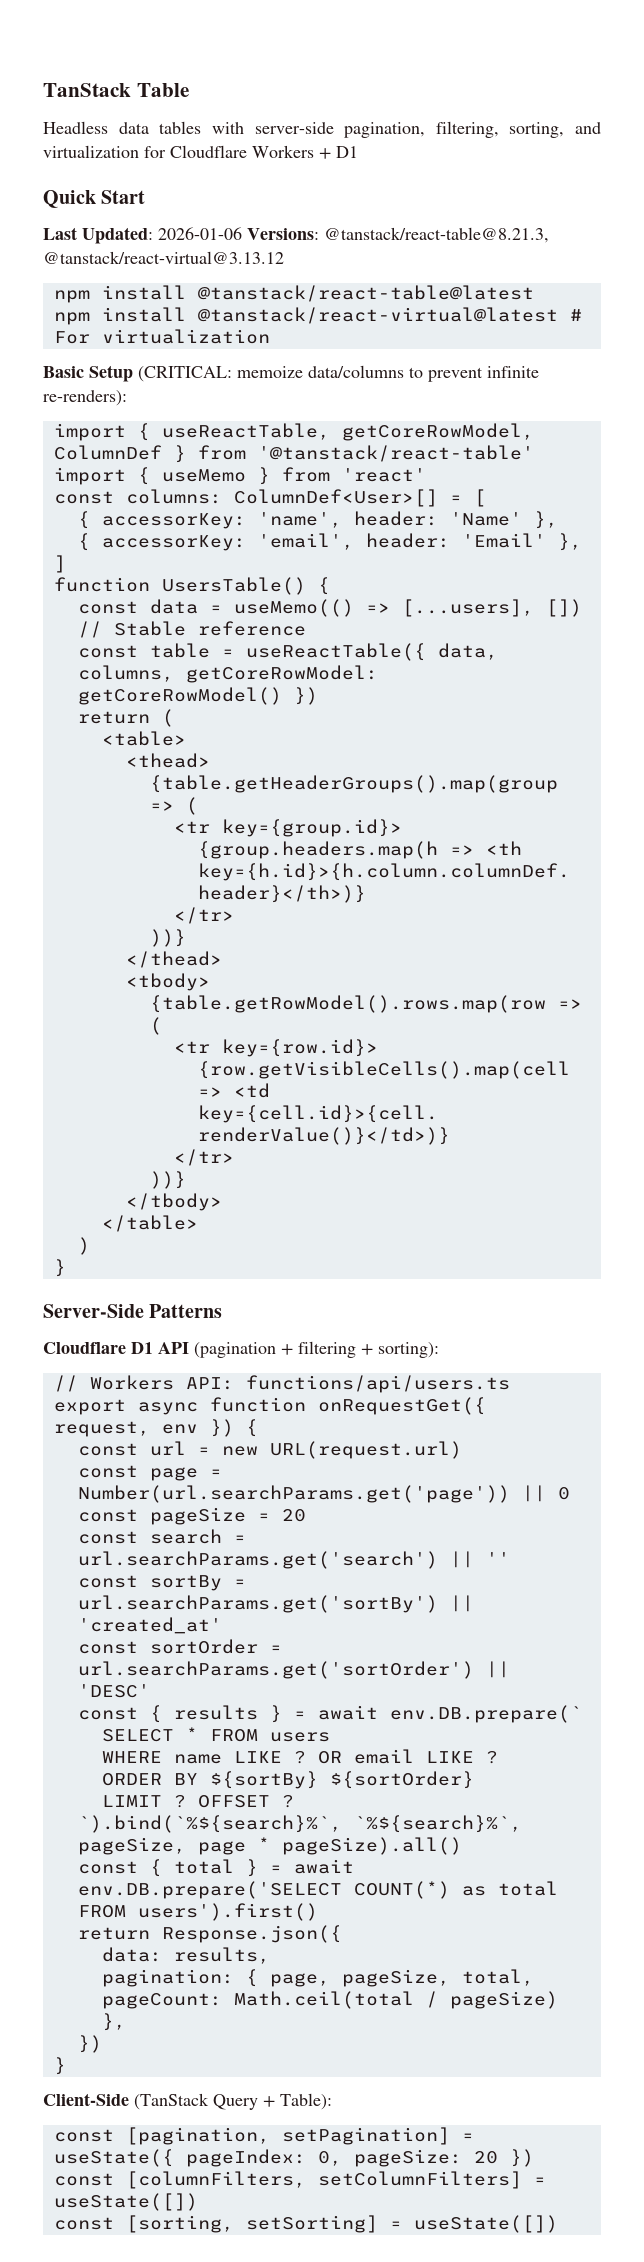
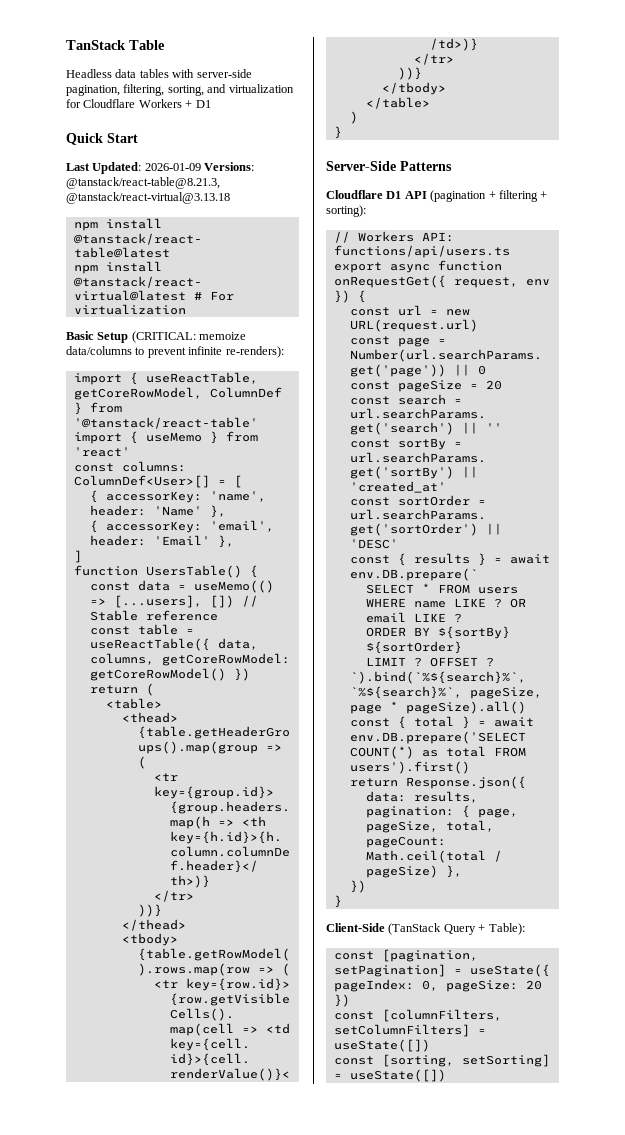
- Last Updated: 2026-01-06 Versions: @tanstack/react-table@8.21.3, @tanstack/react-virtual@3.13.12
+ Last Updated: 2026-01-09 Versions: @tanstack/react-table@8.21.3, @tanstack/react-virtual@3.13.18

